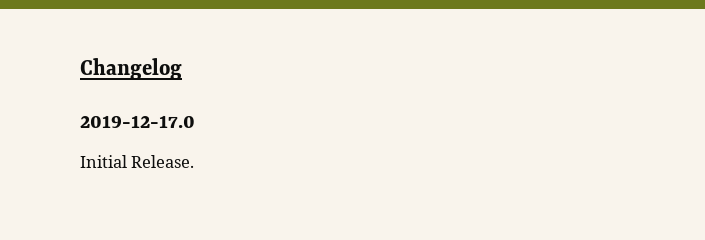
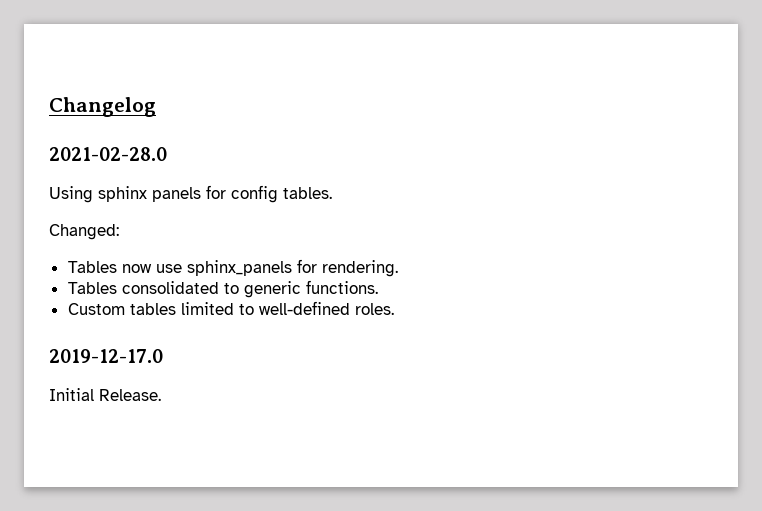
+ 2021-02-28.0
+ Using sphinx panels for config tables.
+ Changed:
+ Tables now use sphinx_panels for rendering.
+ Tables consolidated to generic functions.
+ Custom tables limited to well-defined roles.

